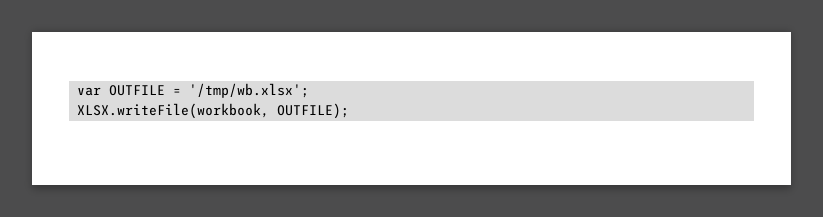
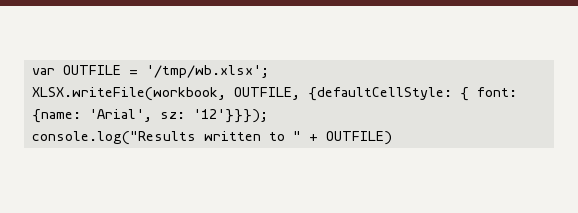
- XLSX.writeFile(workbook, OUTFILE);
+ XLSX.writeFile(workbook, OUTFILE, {defaultCellStyle: { font: {name: 'Arial', sz: '12'}}});
+ console.log("Results written to " + OUTFILE)

